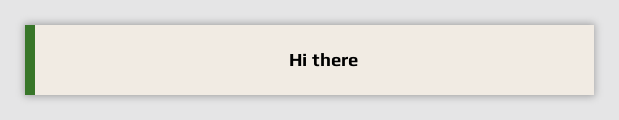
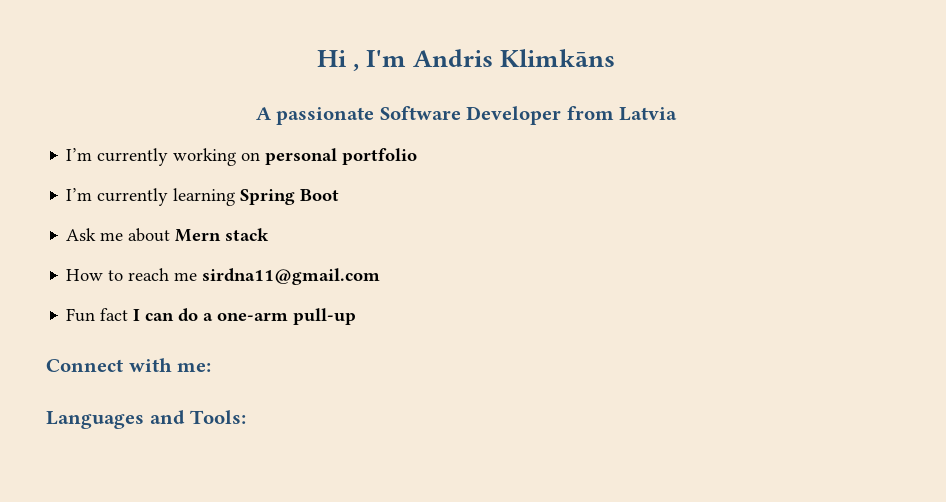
- Hi there
+ Hi , I'm Andris Klimkāns
+ A passionate Software Developer from Latvia
+ I’m currently working on personal portfolio
+ I’m currently learning Spring Boot
+ Ask me about Mern stack
+ How to reach me sirdna11@gmail.com
+ Fun fact I can do a one-arm pull-up
+ Connect with me:
+ Languages and Tools:

